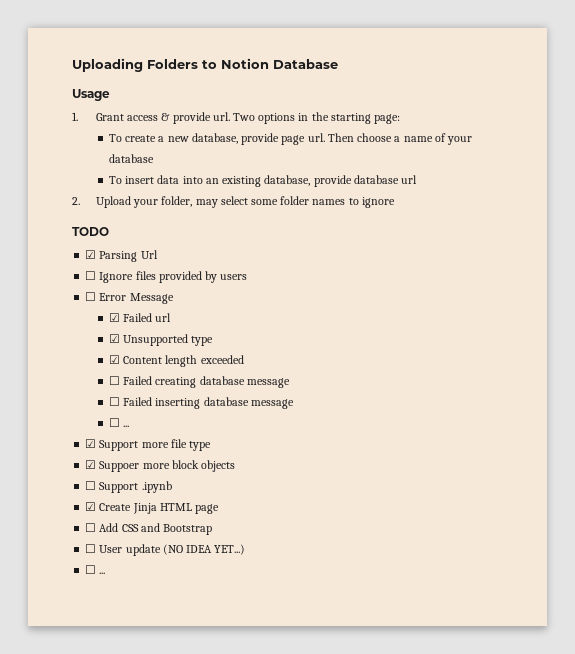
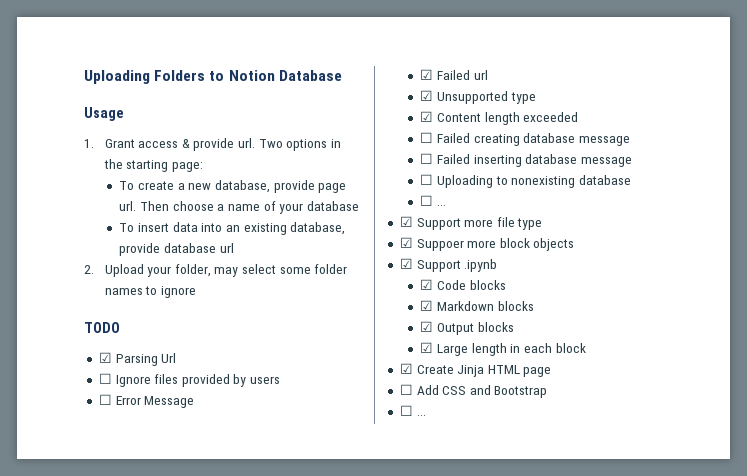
+ ☐ Uploading to nonexisting database
- ☐ Support .ipynb
+ ☑ Support .ipynb
+ ☑ Code blocks
+ ☑ Markdown blocks
+ ☑ Output blocks
+ ☑ Large length in each block
- ☐ User update (NO IDEA YET...)

